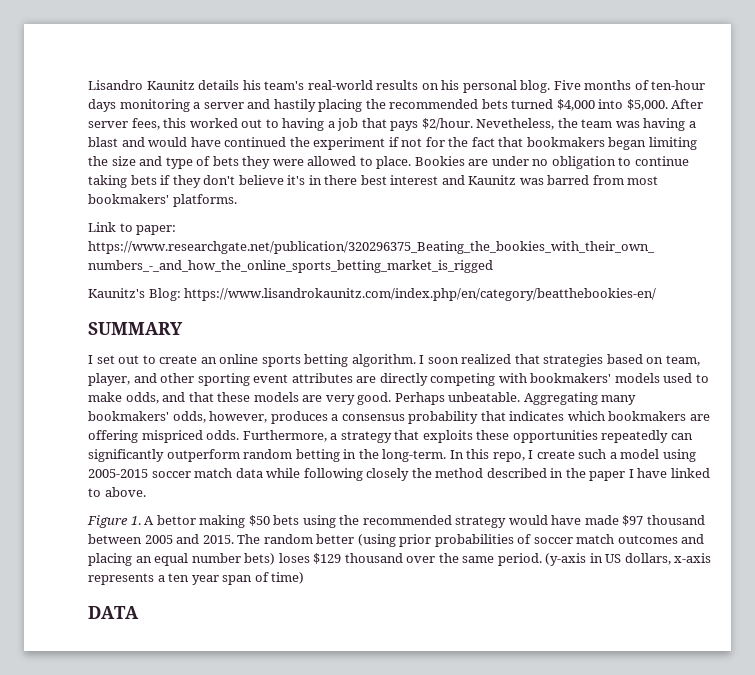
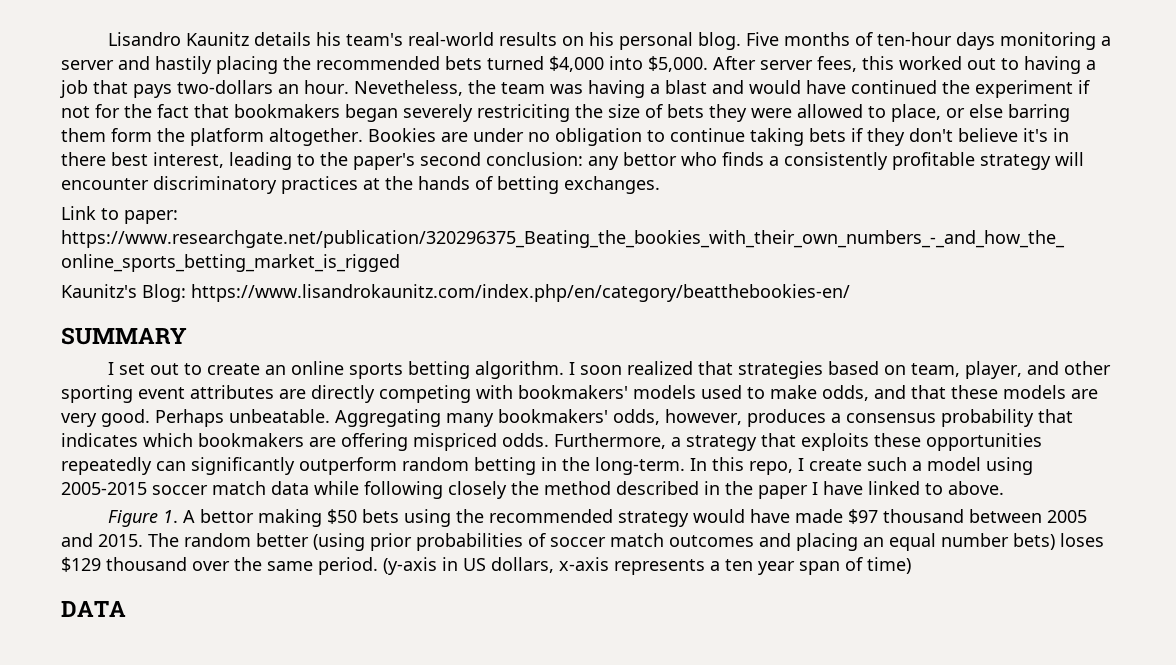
- After server fees, this worked out to having a job that pays $2/hour.
+ After server fees, this worked out to having a job that pays two-dollars an hour.
- Nevetheless, the team was having a blast and would have continued the experiment if not for the fact that bookmakers began limiting the size and type of bets they were allowed to place.
+ Nevetheless, the team was having a blast and would have continued the experiment if not for the fact that bookmakers began severely restriciting the size of bets they were allowed to place, or else barring them form the platform altogether.
- Bookies are under no obligation to continue taking bets if they don't believe it's in there best interest and Kaunitz was barred from most bookmakers' platforms.
+ Bookies are under no obligation to continue taking bets if they don't believe it's in there best interest, leading to the paper's second conclusion: any bettor who finds a consistently profitable strategy will encounter discriminatory practices at the hands of betting exchanges.

